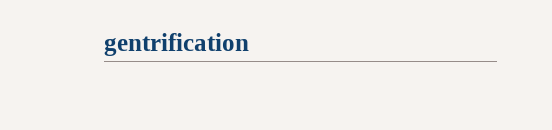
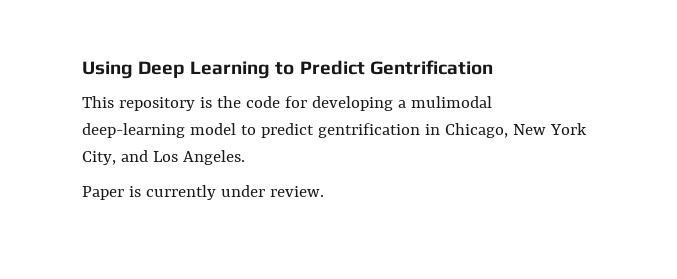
- gentrification
+ Using Deep Learning to Predict Gentrification
+ This repository is the code for developing a mulimodal deep-learning model to predict gentrification in Chicago, New York City, and Los Angeles.
+ Paper is currently under review.

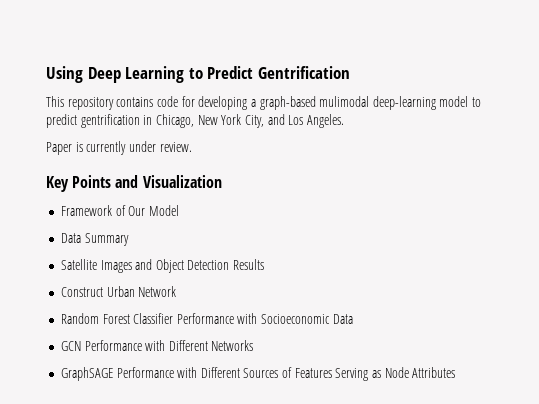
- This repository is the code for developing a mulimodal deep-learning model to predict gentrification in Chicago, New York City, and Los Angeles.
+ This repository contains code for developing a graph-based mulimodal deep-learning model to predict gentrification in Chicago, New York City, and Los Angeles.
+ Key Points and Visualization
+ Framework of Our Model
+ Data Summary
+ Satellite Images and Object Detection Results
+ Construct Urban Network
+ Random Forest Classifier Performance with Socioeconomic Data
+ GCN Performance with Different Networks
+ GraphSAGE Performance with Different Sources of Features Serving as Node Attributes

